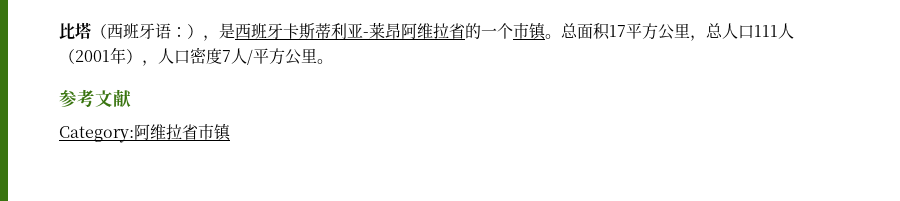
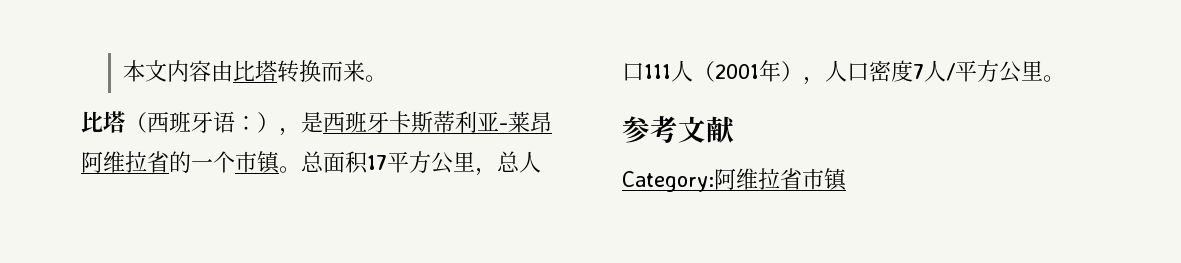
+ 本文内容由比塔转换而来。

